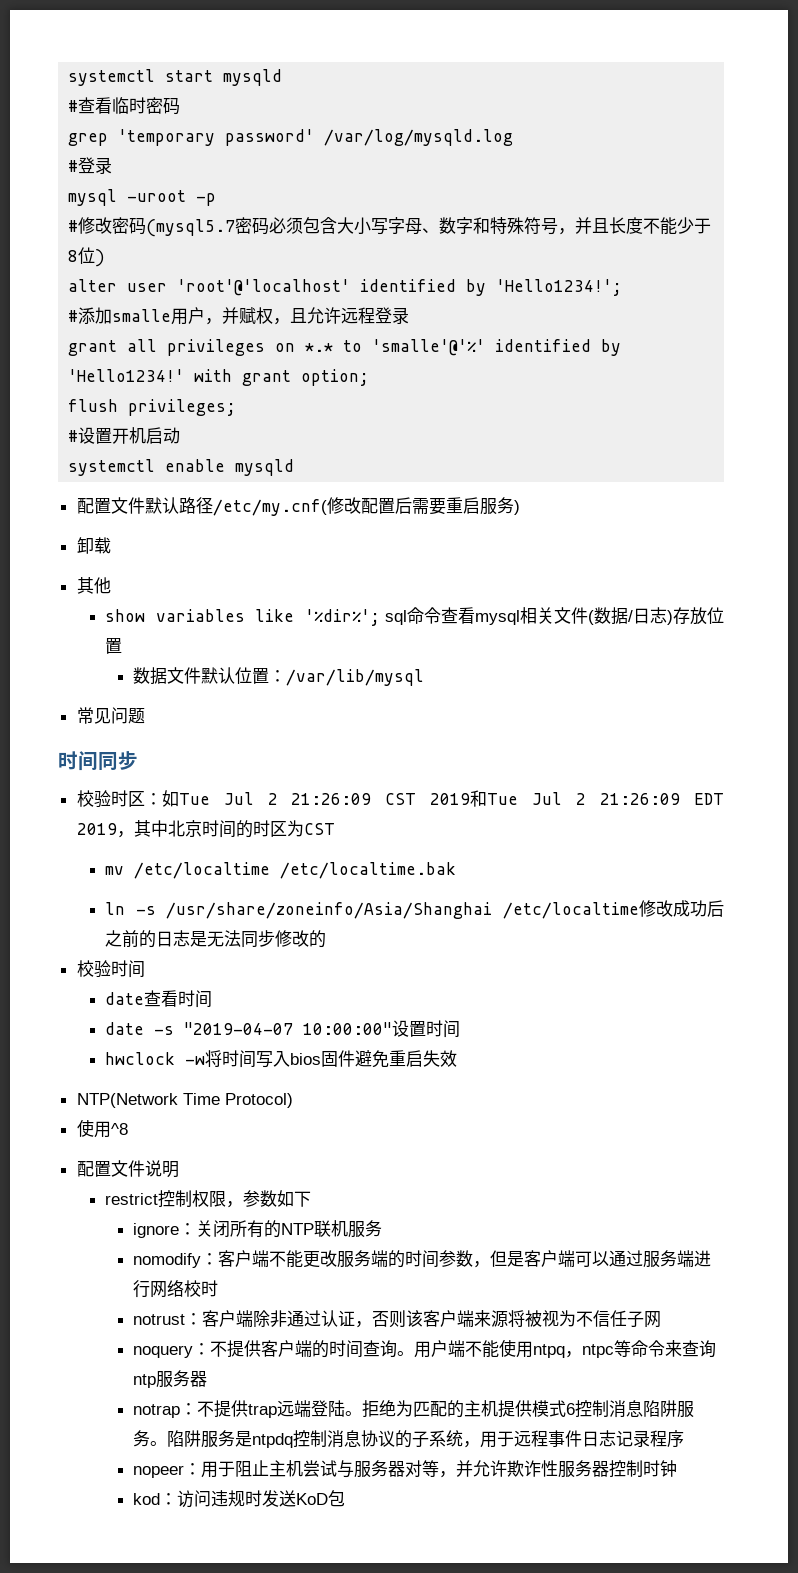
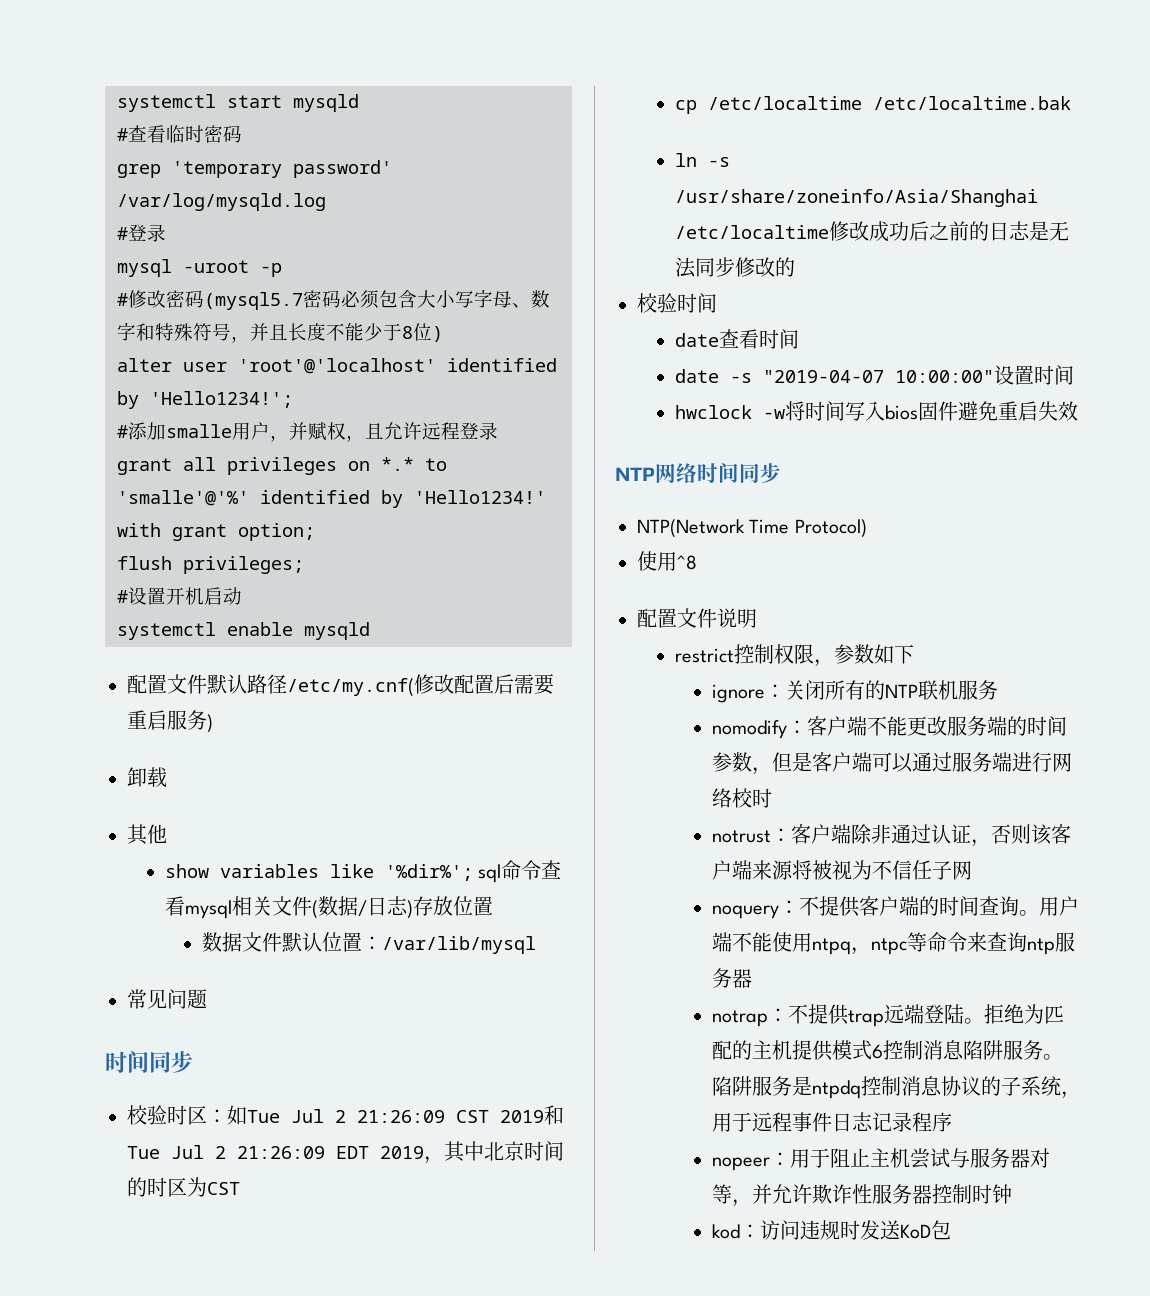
- mv /etc/localtime /etc/localtime.bak
+ cp /etc/localtime /etc/localtime.bak
+ NTP网络时间同步

